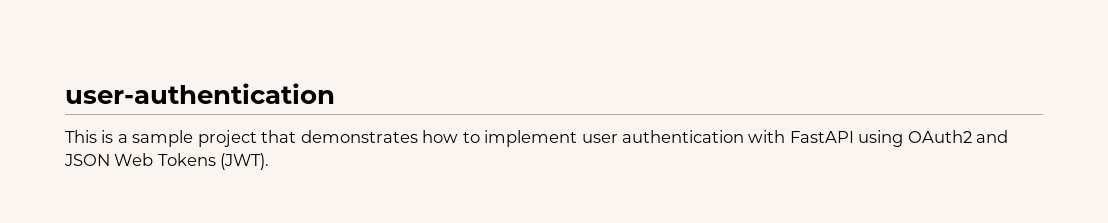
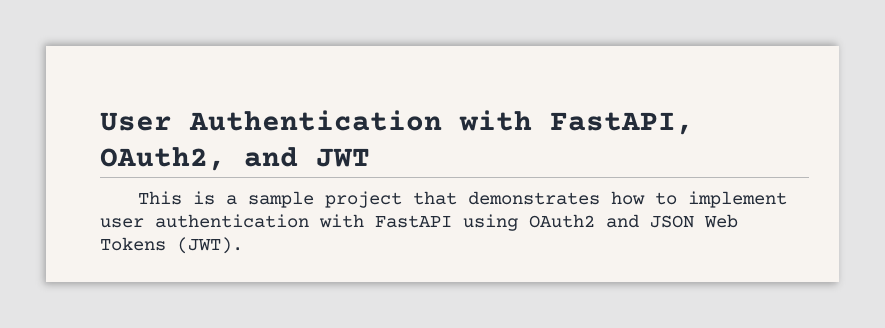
- user-authentication
+ User Authentication with FastAPI, OAuth2, and JWT

